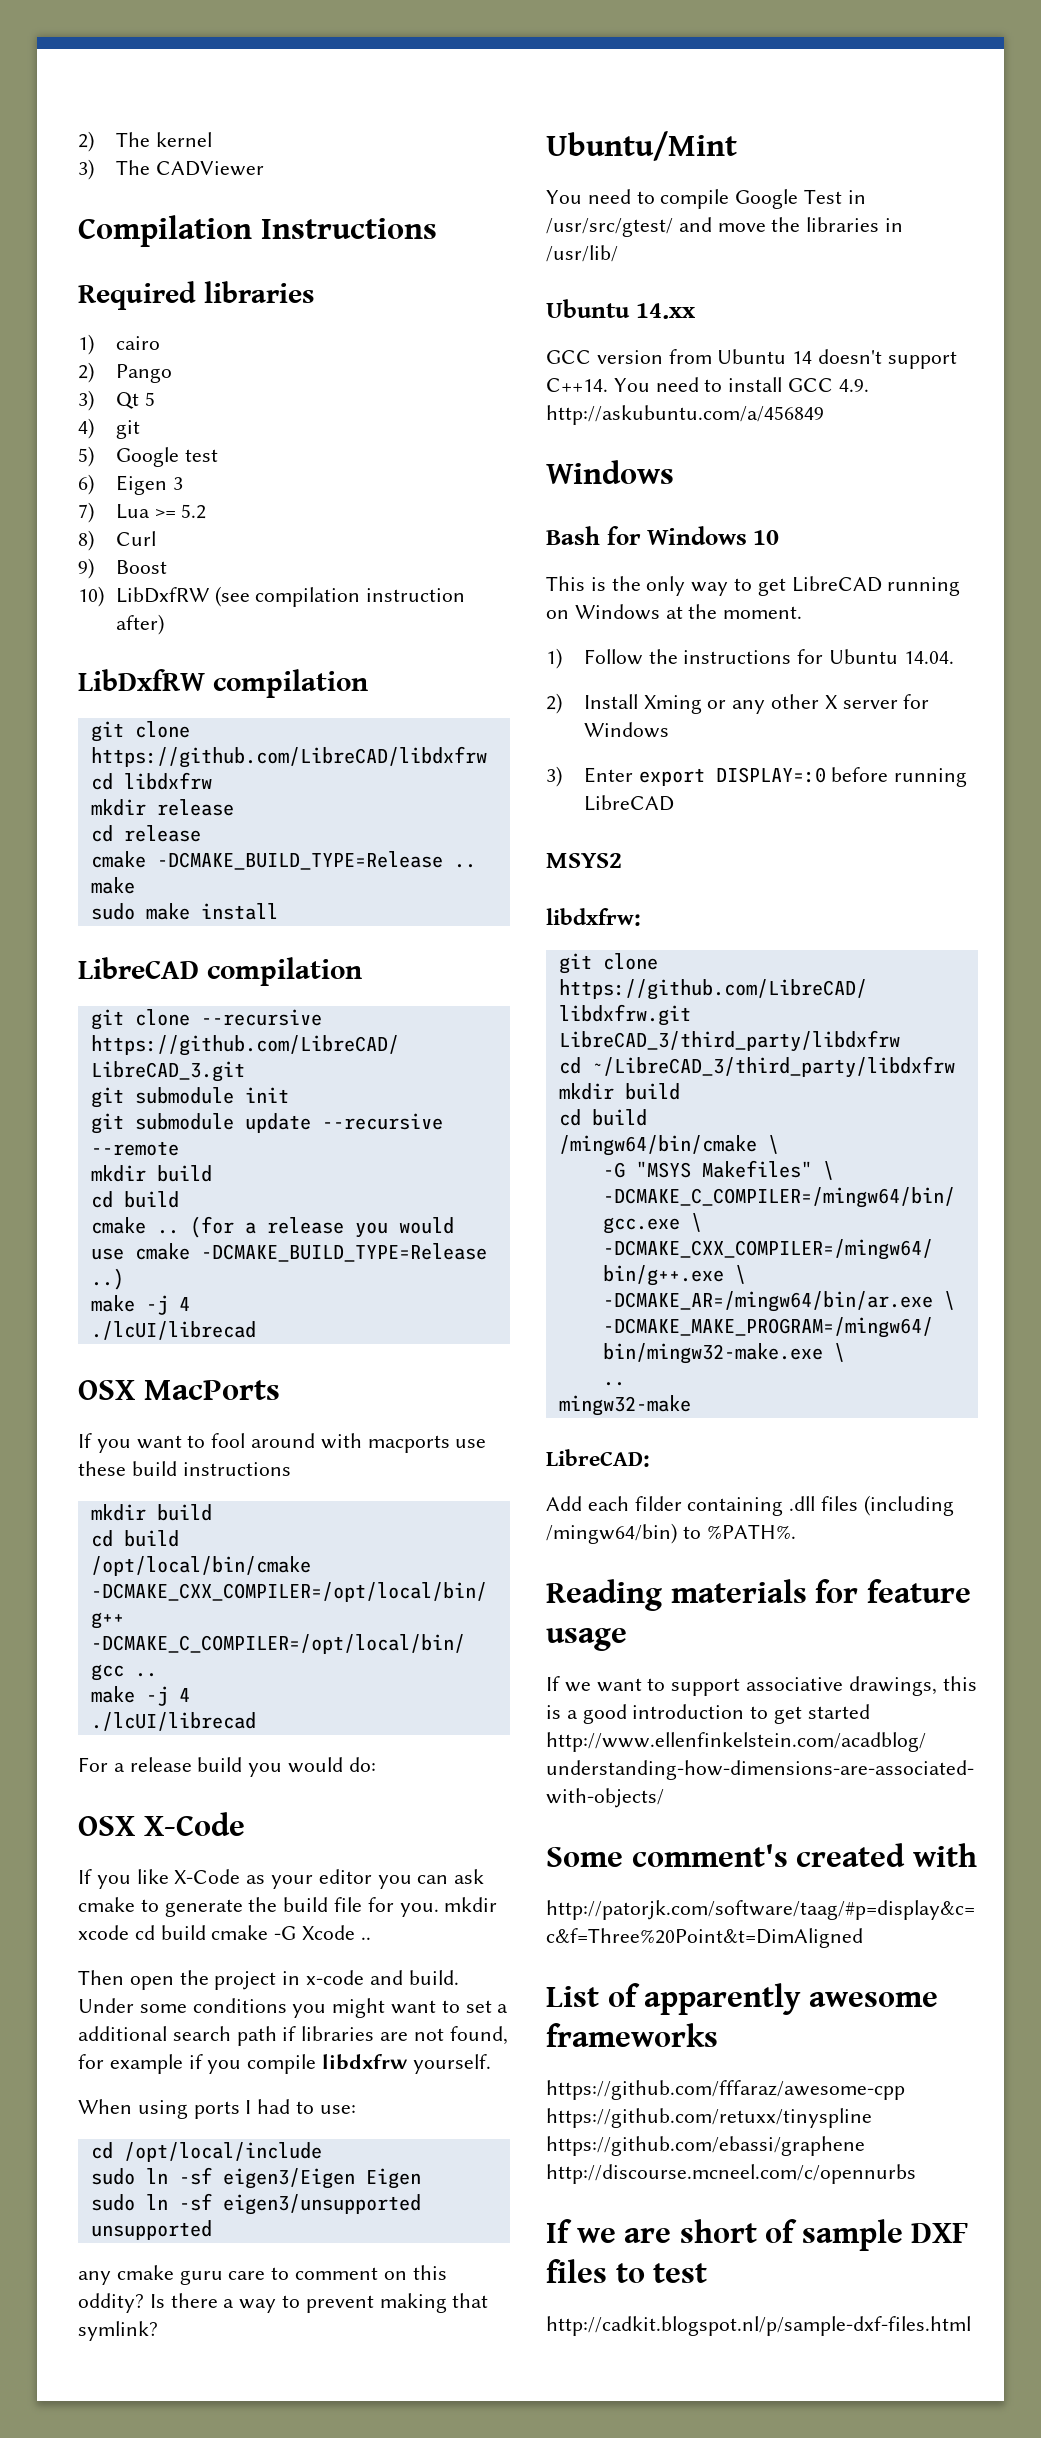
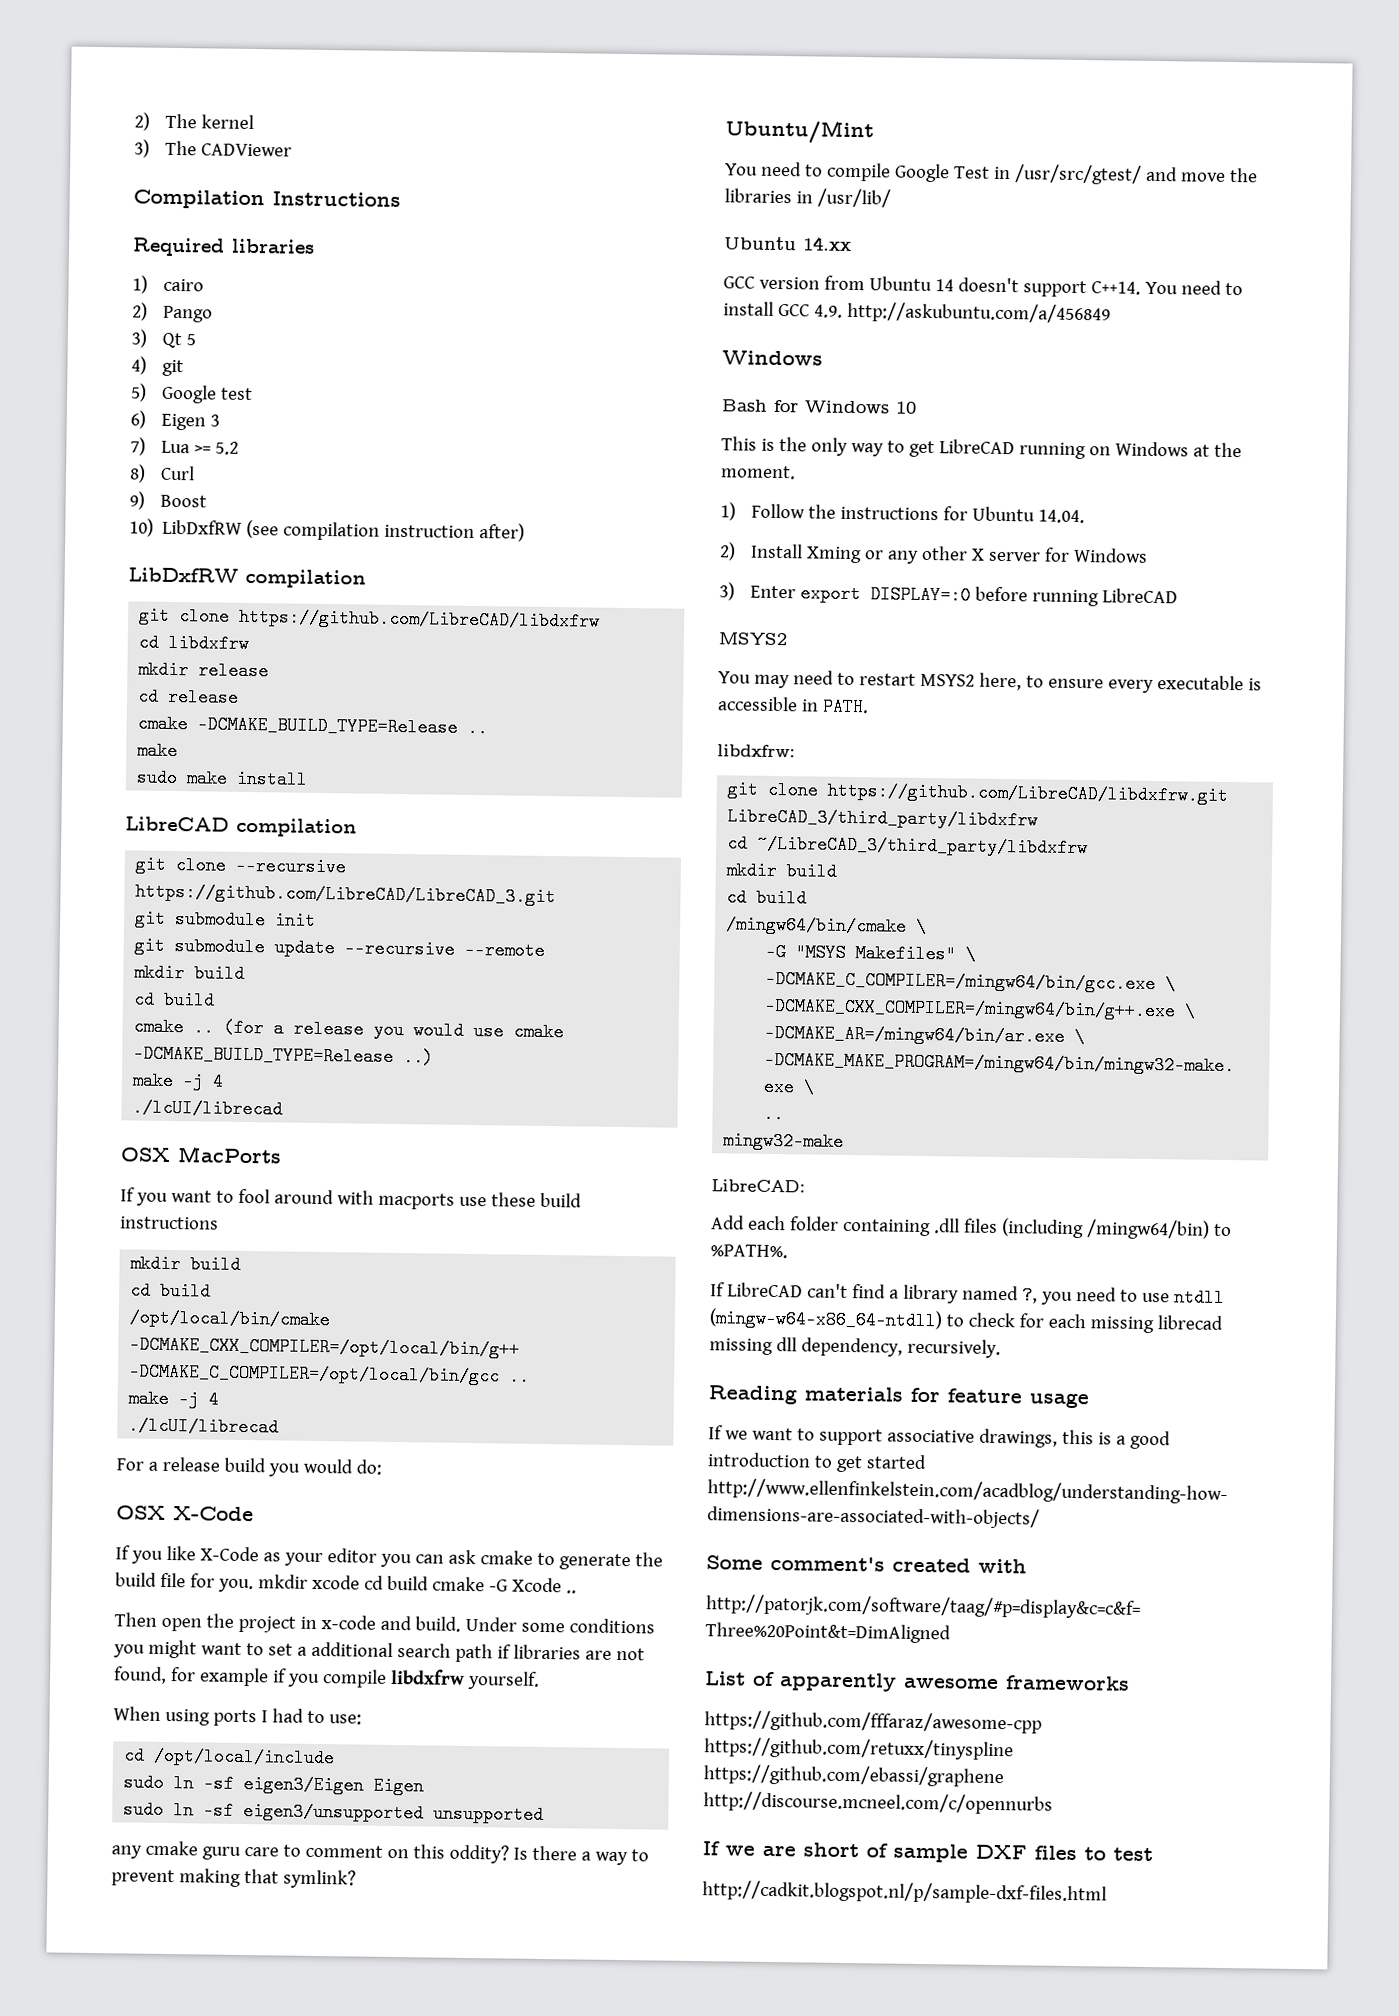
+ You may need to restart MSYS2 here, to ensure every executable is accessible in PATH.
- Add each filder containing .dll files (including /mingw64/bin) to %PATH%.
+ Add each folder containing .dll files (including /mingw64/bin) to %PATH%.
+ If LibreCAD can't find a library named ?, you need to use ntdll (mingw-w64-x86_64-ntdll) to check for each missing librecad missing dll dependency, recursively.

